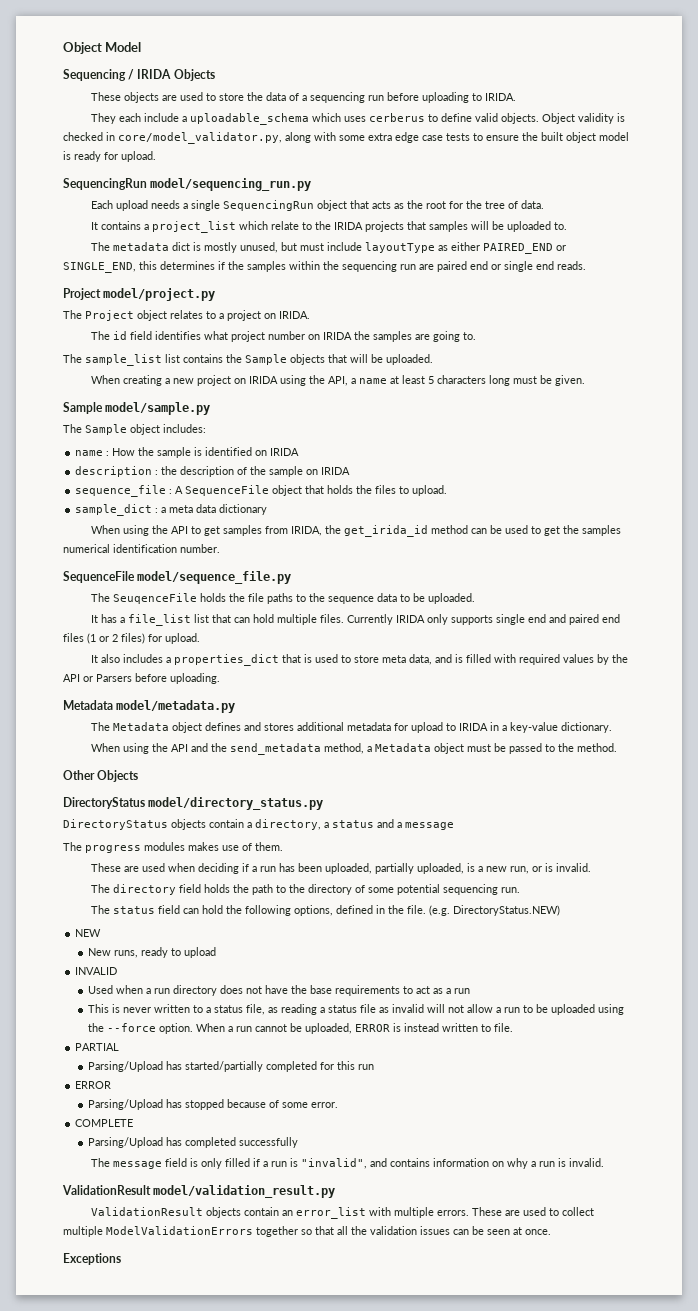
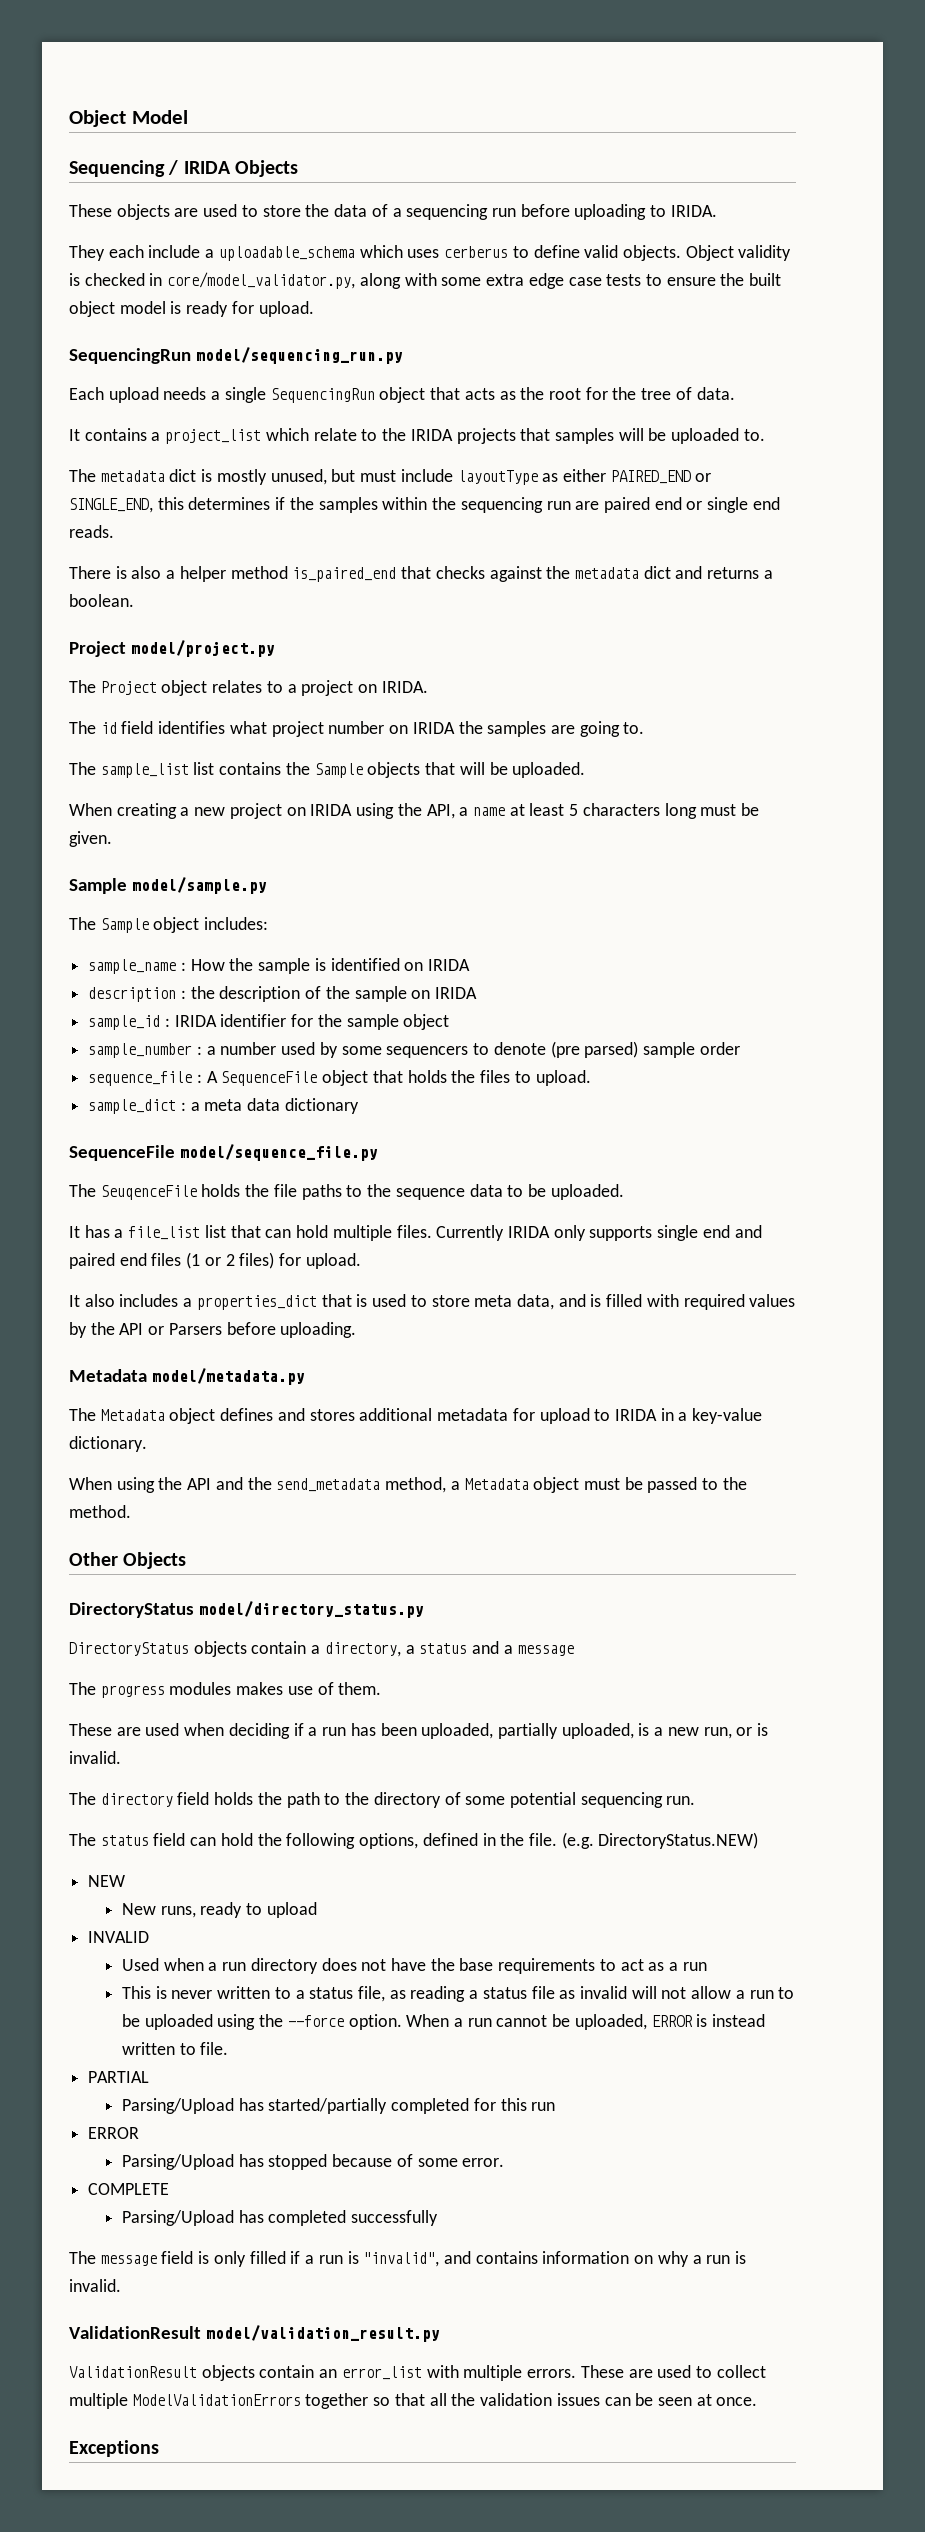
+ There is also a helper method is_paired_end that checks against the metadata dict and returns a boolean.
- name : How the sample is identified on IRIDA
+ sample_name : How the sample is identified on IRIDA
+ sample_id : IRIDA identifier for the sample object
+ sample_number : a number used by some sequencers to denote (pre parsed) sample order
- When using the API to get samples from IRIDA, the get_irida_id method can be used to get the samples numerical identification number.

